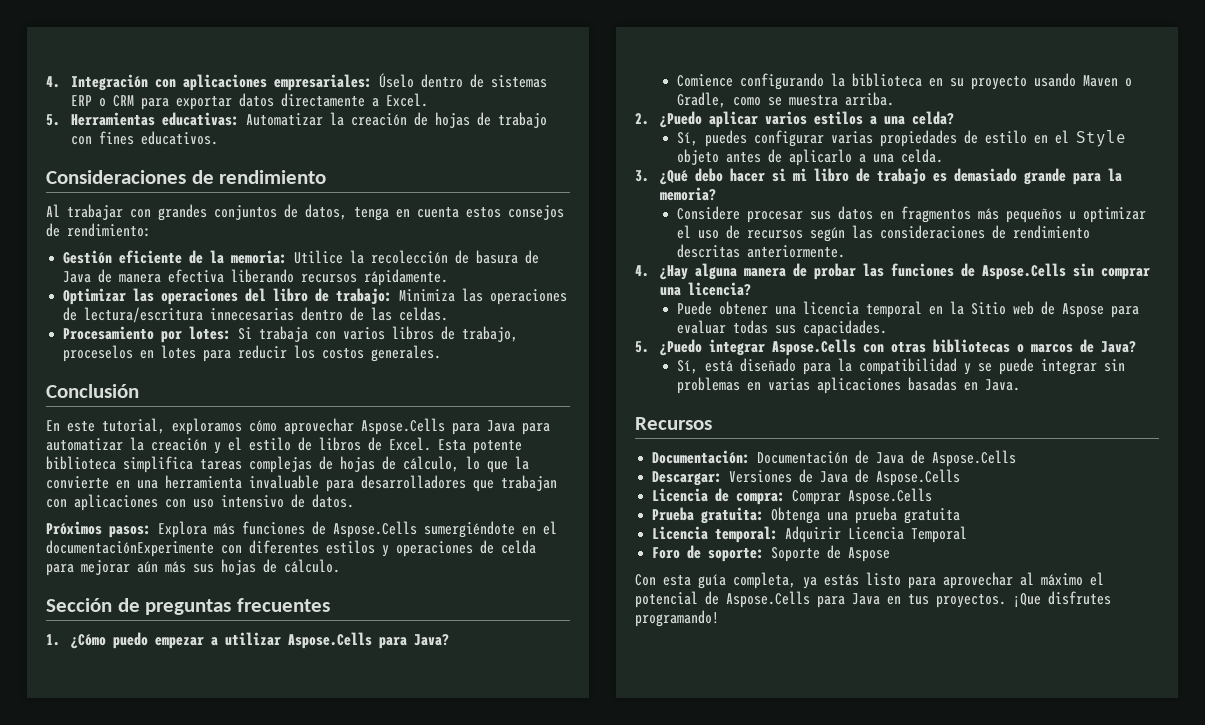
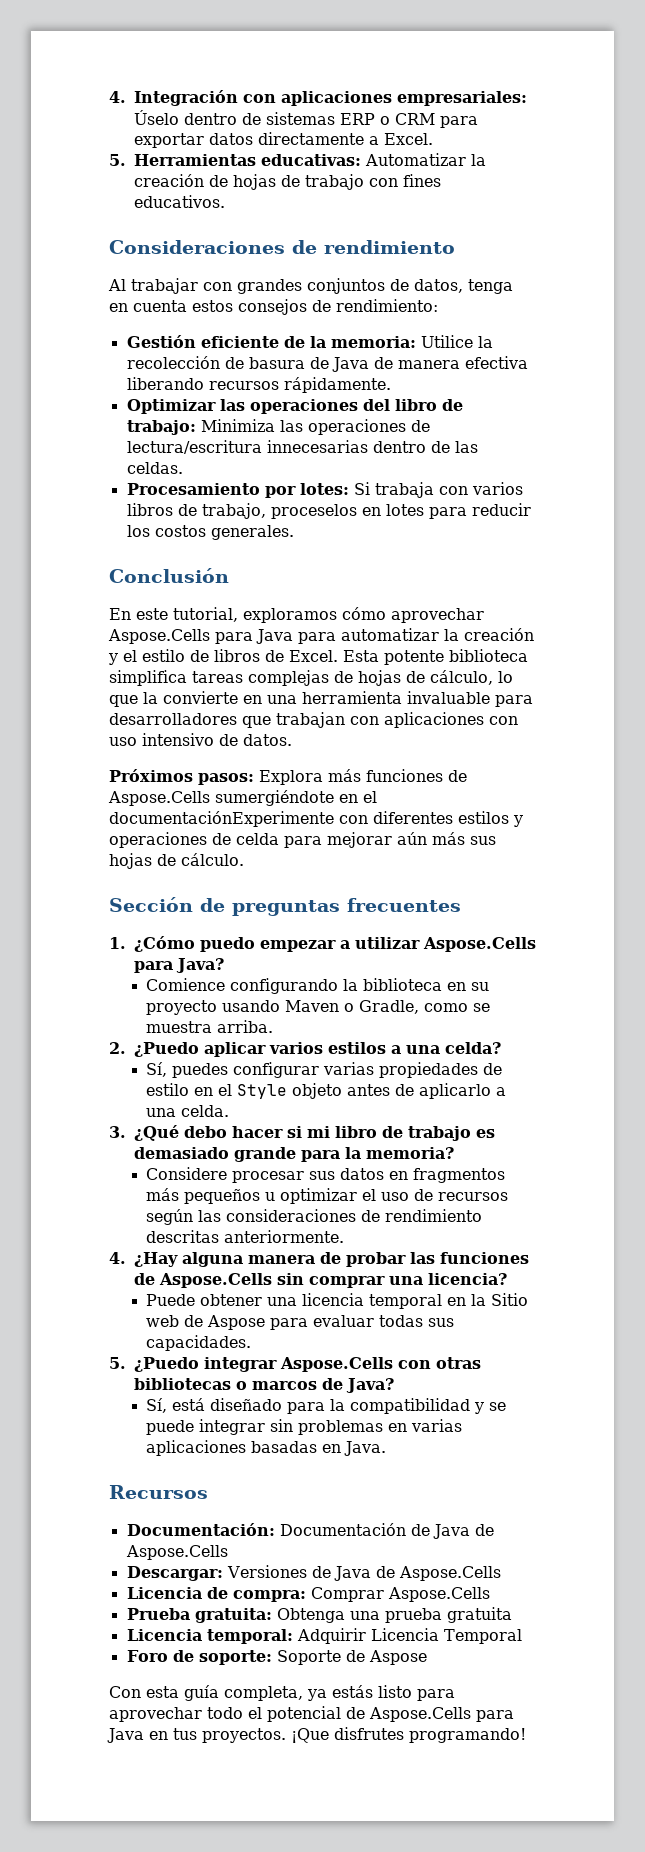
- Con esta guía completa, ya estás listo para aprovechar al máximo el potencial de Aspose.Cells para Java en tus proyectos.
+ Con esta guía completa, ya estás listo para aprovechar todo el potencial de Aspose.Cells para Java en tus proyectos.

